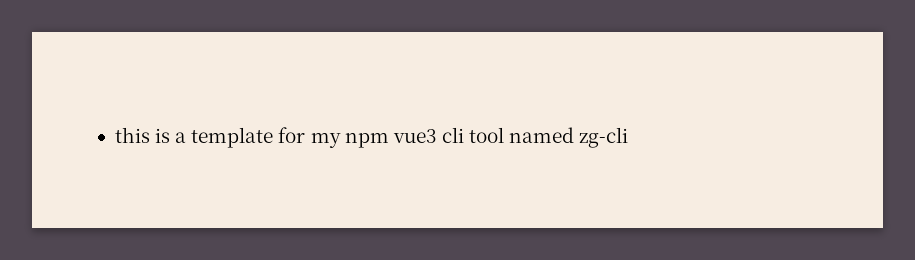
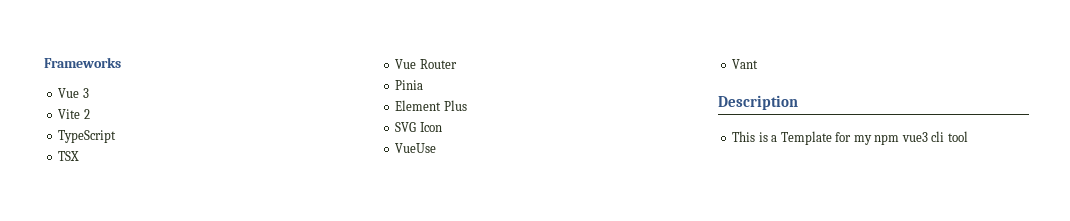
- this is a template for my npm vue3 cli tool named zg-cli
+ Frameworks
+ Vue 3
+ Vite 2
+ TypeScript
+ TSX
+ Vue Router
+ Pinia
+ Element Plus
+ SVG Icon
+ VueUse
+ Vant
+ Description
+ This is a Template for my npm vue3 cli tool

